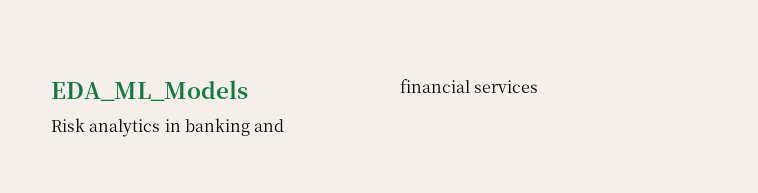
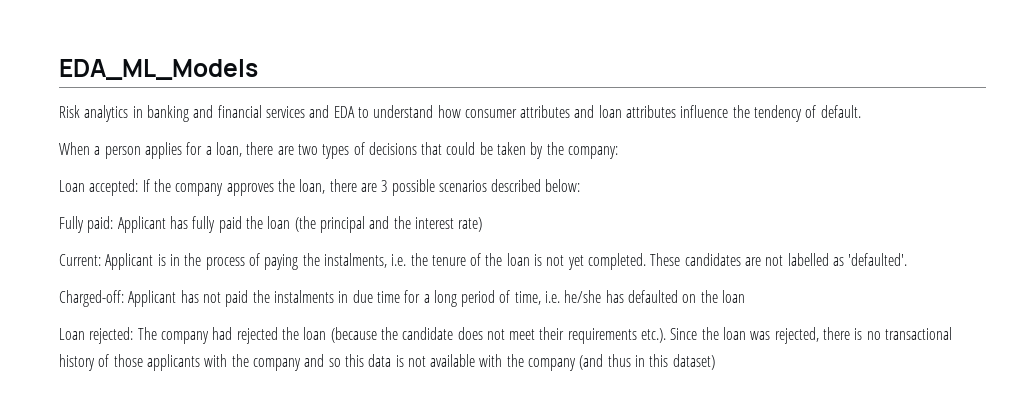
- Risk analytics in banking and financial services
+ Risk analytics in banking and financial services and EDA to understand how consumer attributes and loan attributes influence the tendency of default.
+ When a person applies for a loan, there are two types of decisions that could be taken by the company:
+ Loan accepted: If the company approves the loan, there are 3 possible scenarios described below:
+ Fully paid: Applicant has fully paid the loan (the principal and the interest rate)
+ Current: Applicant is in the process of paying the instalments, i.e. the tenure of the loan is not yet completed. These candidates are not labelled as 'defaulted'.
+ Charged-off: Applicant has not paid the instalments in due time for a long period of time, i.e. he/she has defaulted on the loan
+ Loan rejected: The company had rejected the loan (because the candidate does not meet their requirements etc.). Since the loan was rejected, there is no transactional history of those applicants with the company and so this data is not available with the company (and thus in this dataset)

